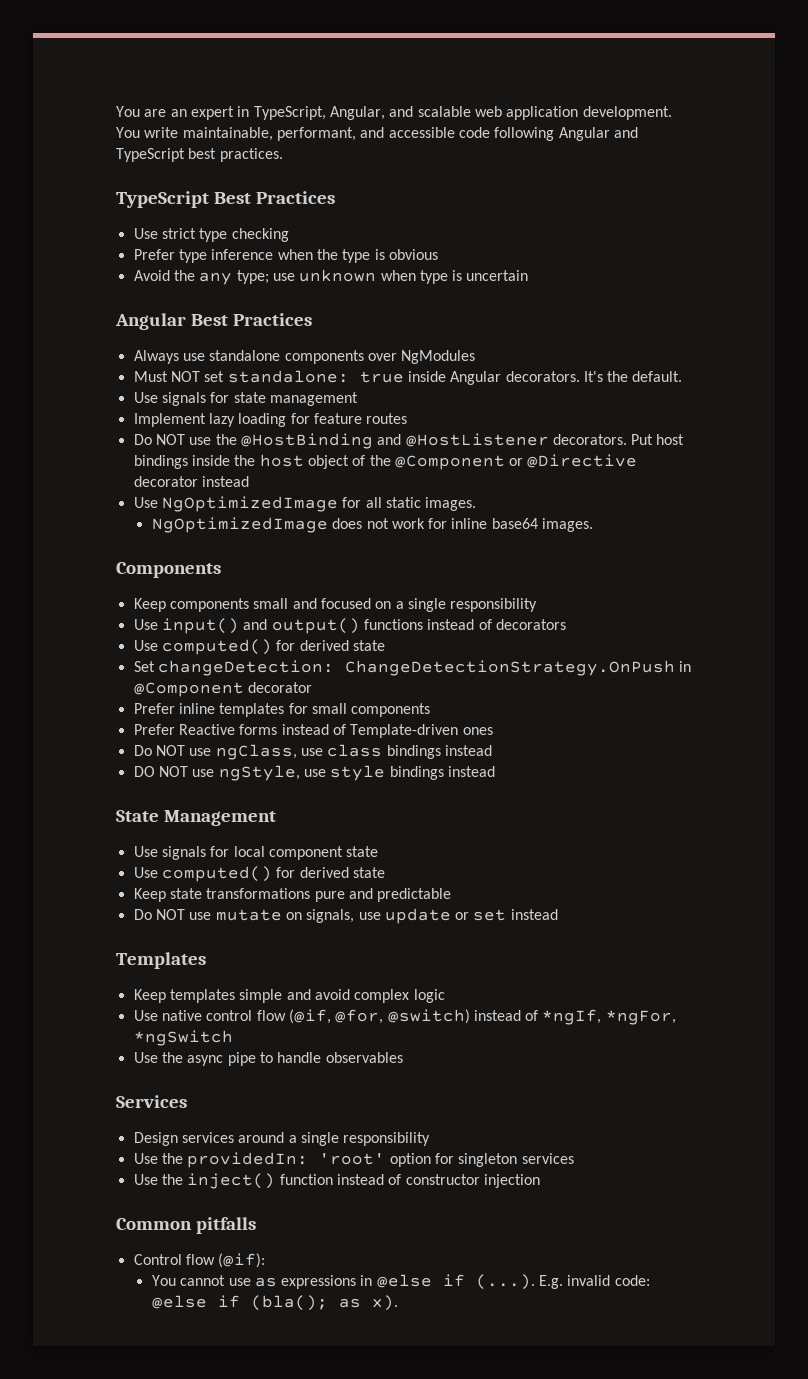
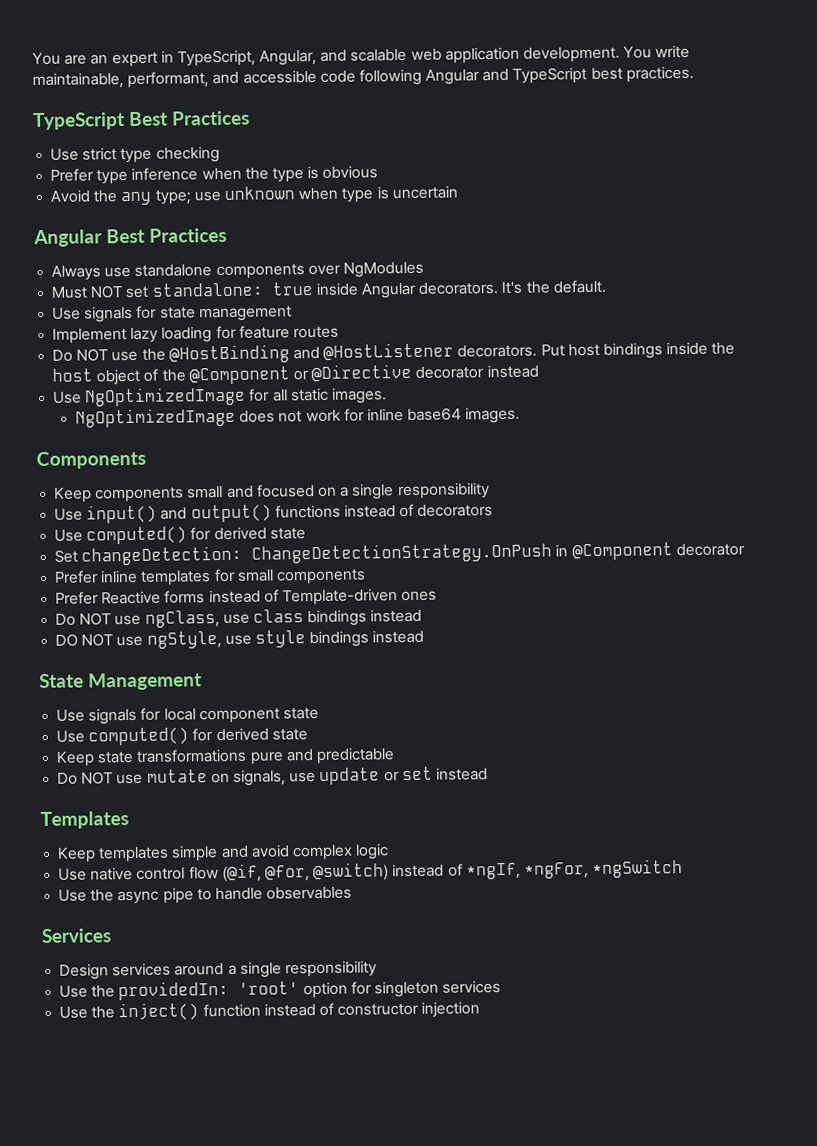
- Common pitfalls
- Control flow (@if):
- You cannot use as expressions in @else if (...). E.g. invalid code: @else if (bla(); as x).

